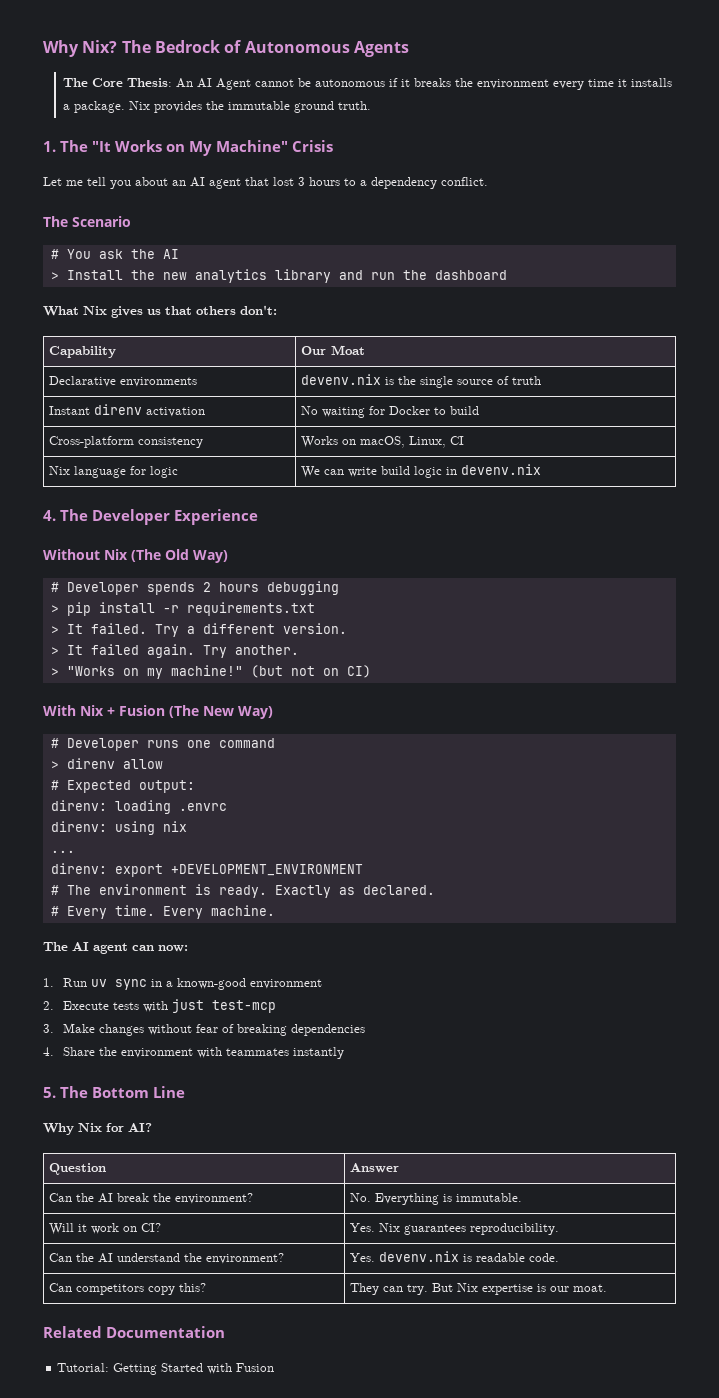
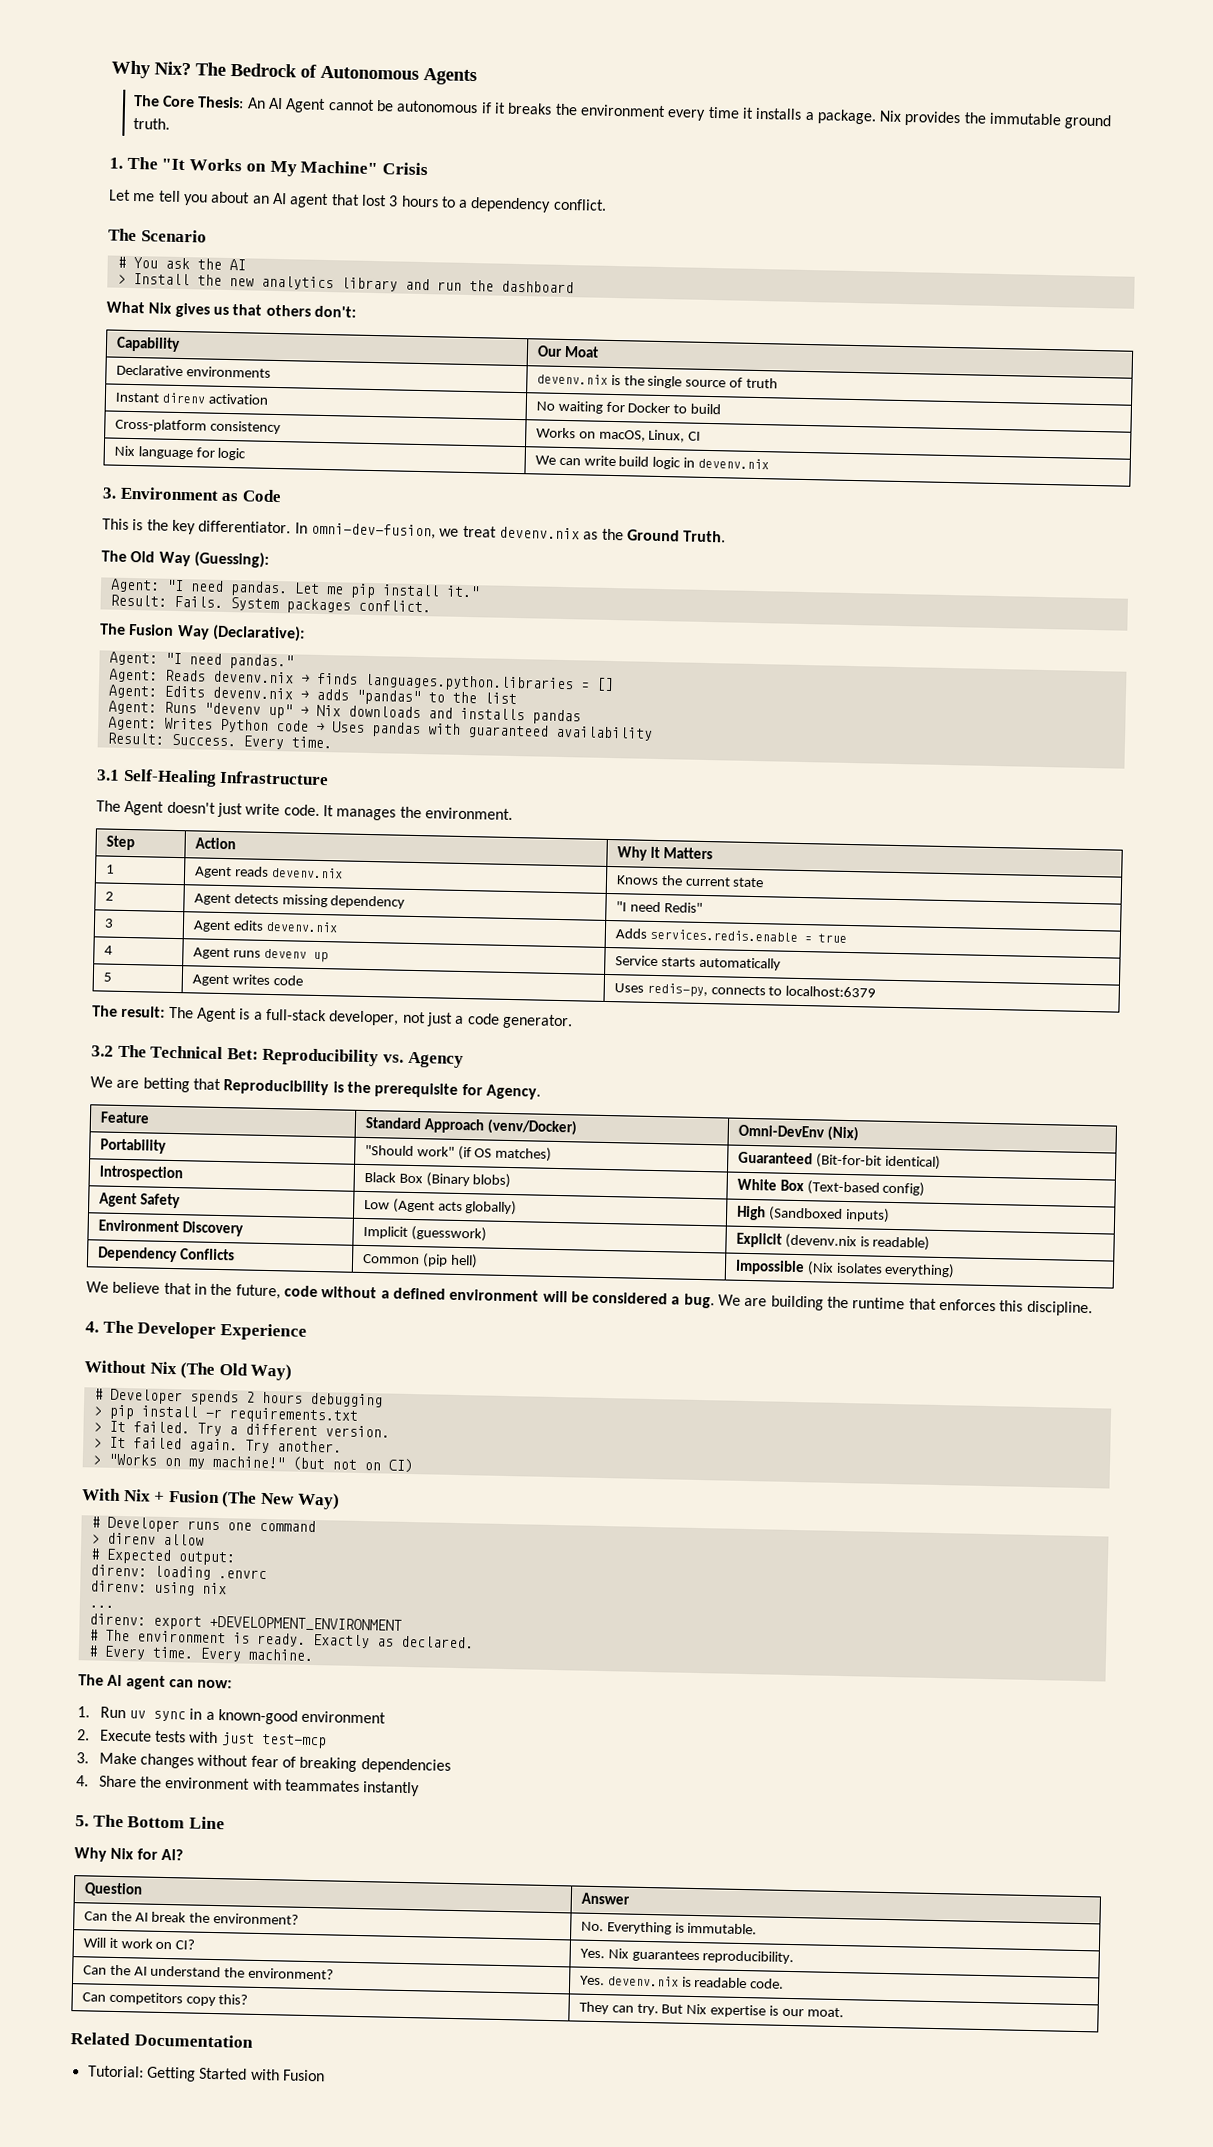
+ 3. Environment as Code
+ This is the key differentiator. In omni-dev-fusion, we treat devenv.nix as the Ground Truth.
+ The Old Way (Guessing):
+ Agent: "I need pandas. Let me pip install it."
+ Result: Fails. System packages conflict.
+ The Fusion Way (Declarative):
+ Agent: "I need pandas."
+ Agent: Reads devenv.nix → finds languages.python.libraries = []
+ Agent: Edits devenv.nix → adds "pandas" to the list
+ Agent: Runs "devenv up" → Nix downloads and installs pandas
+ Agent: Writes Python code → Uses pandas with guaranteed availability
+ Result: Success. Every time.
+ 3.1 Self-Healing Infrastructure
+ The Agent doesn't just write code. It manages the environment.
+ Step | Action | Why It Matters
+ 1 | Agent reads devenv.nix | Knows the current state
+ 2 | Agent detects missing dependency | "I need Redis"
+ 3 | Agent edits devenv.nix | Adds services.redis.enable = true
+ 4 | Agent runs devenv up | Service starts automatically
+ 5 | Agent writes code | Uses redis-py, connects to localhost:6379
+ The result: The Agent is a full-stack developer, not just a code generator.
+ 3.2 The Technical Bet: Reproducibility vs. Agency
+ We are betting that Reproducibility is the prerequisite for Agency.
+ Feature | Standard Approach (venv/Docker) | Omni-DevEnv (Nix)
+ Portability | "Should work" (if OS matches) | Guaranteed (Bit-for-bit identical)
+ Introspection | Black Box (Binary blobs) | White Box (Text-based config)
+ Agent Safety | Low (Agent acts globally) | High (Sandboxed inputs)
+ Environment Discovery | Implicit (guesswork) | Explicit (devenv.nix is readable)
+ Dependency Conflicts | Common (pip hell) | Impossible (Nix isolates everything)
+ We believe that in the future, code without a defined environment will be considered a bug. We are building the runtime that enforces this discipline.

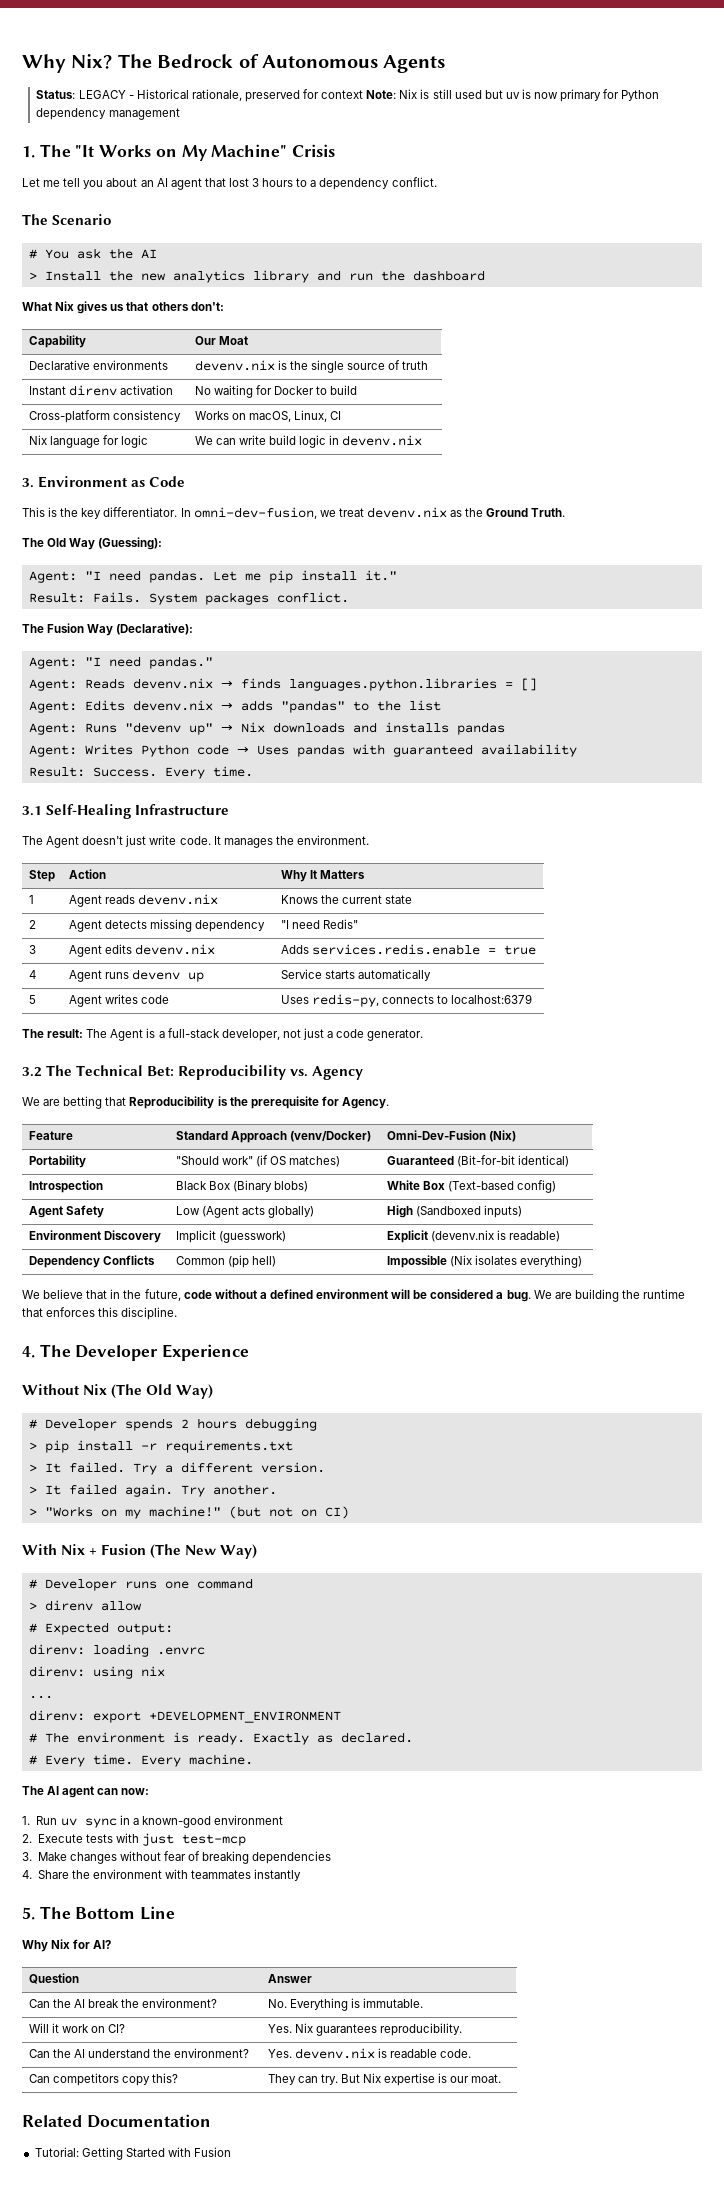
- The Core Thesis: An AI Agent cannot be autonomous if it breaks the environment every time it installs a package. Nix provides the immutable ground truth.
+ Status: LEGACY - Historical rationale, preserved for context Note: Nix is still used but uv is now primary for Python dependency management
- Feature | Standard Approach (venv/Docker) | Omni-DevEnv (Nix)
+ Feature | Standard Approach (venv/Docker) | Omni-Dev-Fusion (Nix)

